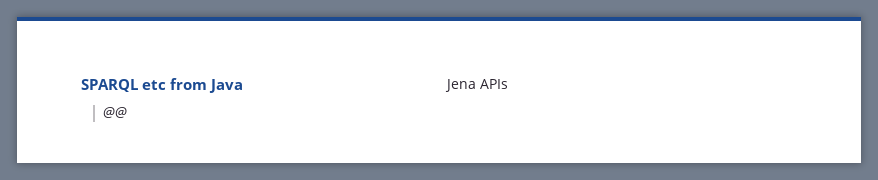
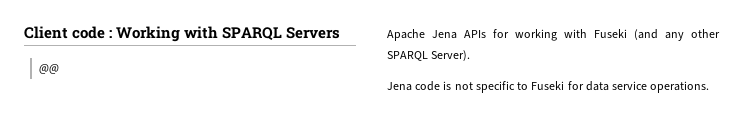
- SPARQL etc from Java
+ Client code : Working with SPARQL Servers
- Jena APIs
+ Apache Jena APIs for working with Fuseki (and any other SPARQL Server).
+ Jena code is not specific to Fuseki for data service operations.

